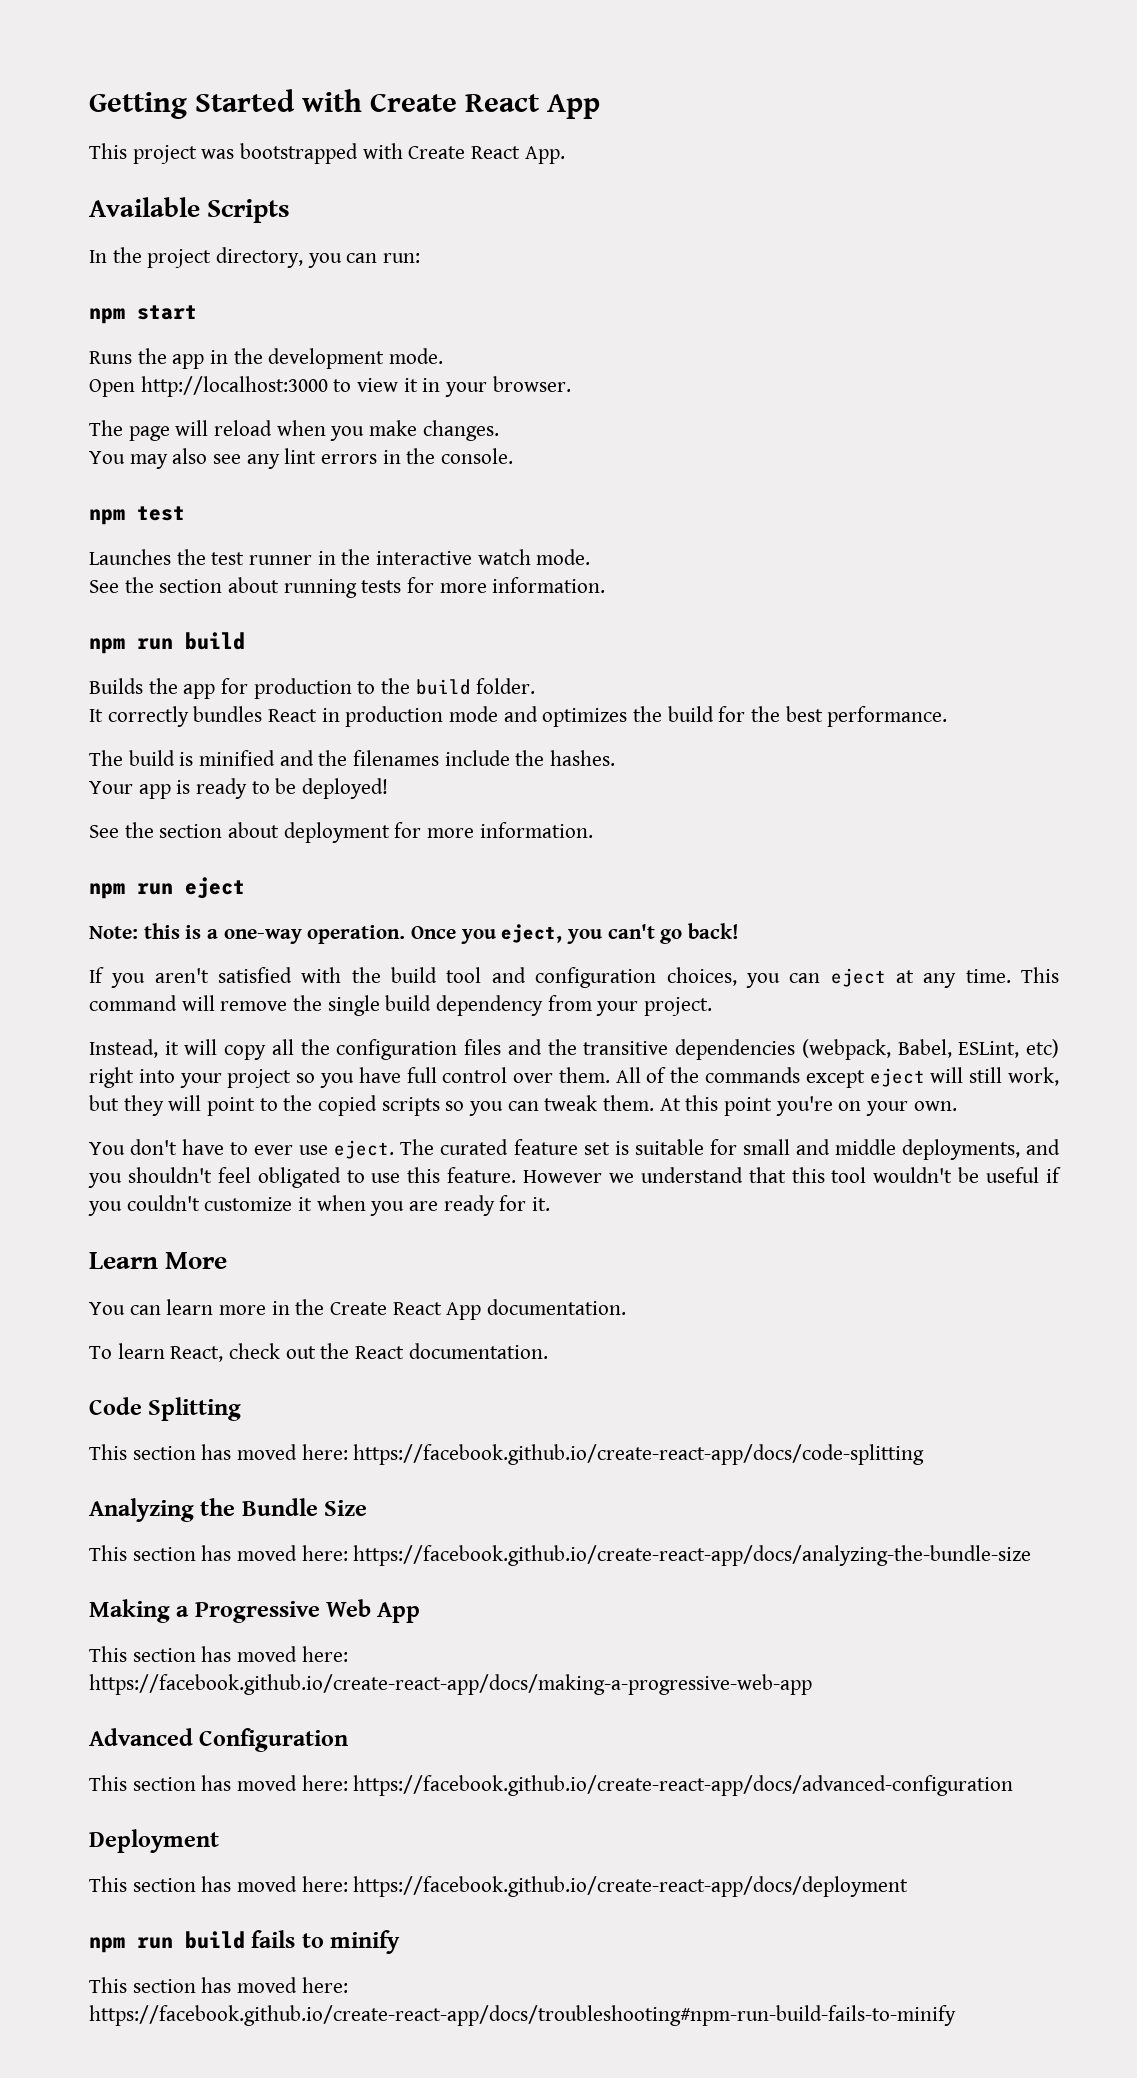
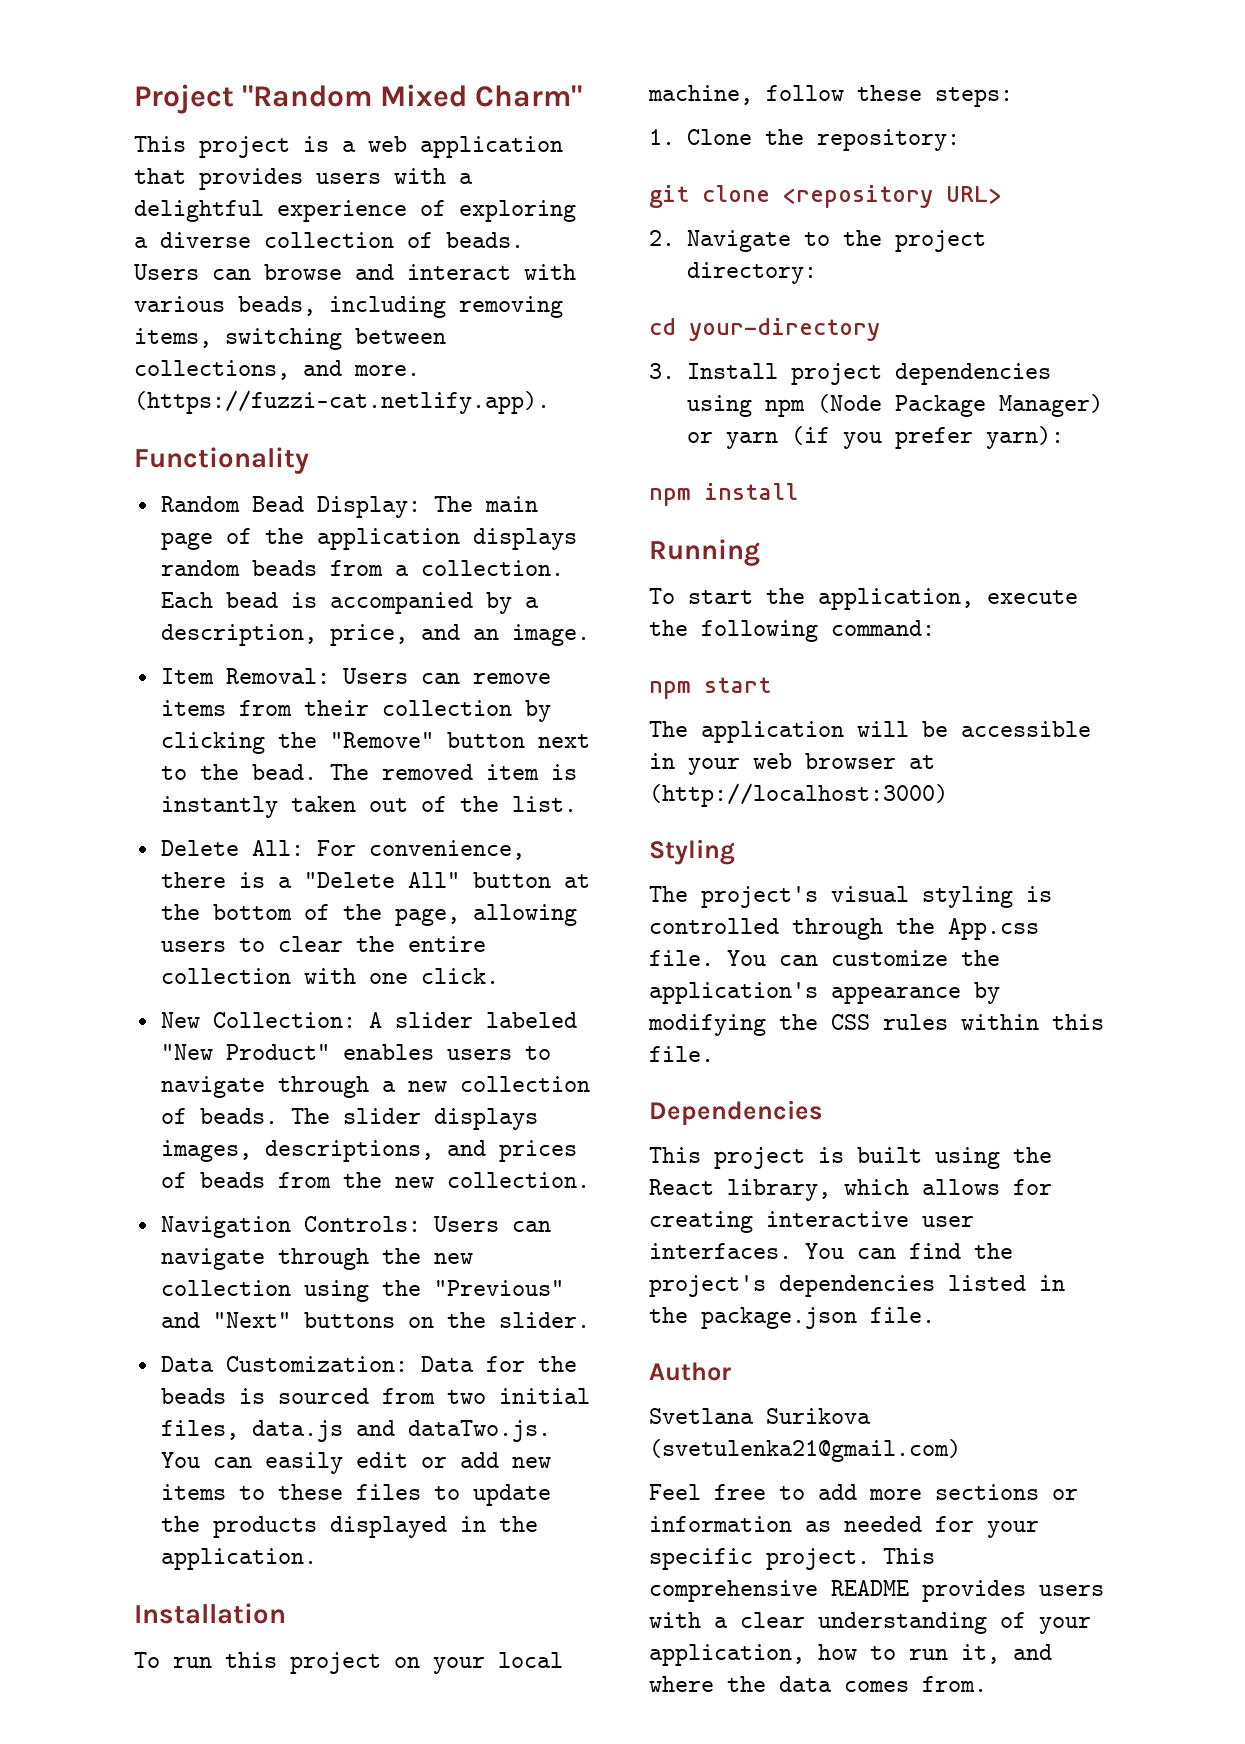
- Getting Started with Create React App
- This project was bootstrapped with Create React App.
- Available Scripts
- In the project directory, you can run:
+ Project "Random Mixed Charm"
+ This project is a web application that provides users with a delightful experience of exploring a diverse collection of beads. Users can browse and interact with various beads, including removing items, switching between collections, and more. (https://fuzzi-cat.netlify.app).
+ Functionality
+ Random Bead Display: The main page of the application displays random beads from a collection. Each bead is accompanied by a description, price, and an image.
+ Item Removal: Users can remove items from their collection by clicking the "Remove" button next to the bead. The removed item is instantly taken out of the list.
+ Delete All: For convenience, there is a "Delete All" button at the bottom of the page, allowing users to clear the entire collection with one click.
+ New Collection: A slider labeled "New Product" enables users to navigate through a new collection of beads. The slider displays images, descriptions, and prices of beads from the new collection.
+ Navigation Controls: Users can navigate through the new collection using the "Previous" and "Next" buttons on the slider.
+ Data Customization: Data for the beads is sourced from two initial files, data.js and dataTwo.js. You can easily edit or add new items to these files to update the products displayed in the application.
+ Installation
+ To run this project on your local machine, follow these steps:
+ 1. Clone the repository:
+ git clone <repository URL>
+ 2. Navigate to the project directory:
+ cd your-directory
+ 3. Install project dependencies using npm (Node Package Manager) or yarn (if you prefer yarn):
+ npm install
+ Running
+ To start the application, execute the following command:
  npm start
- Runs the app in the development mode.
- Open http://localhost:3000 to view it in your browser.
- The page will reload when you make changes.
- You may also see any lint errors in the console.
- npm test
- Launches the test runner in the interactive watch mode.
- See the section about running tests for more information.
- npm run build
- Builds the app for production to the build folder.
- It correctly bundles React in production mode and optimizes the build for the best performance.
- The build is minified and the filenames include the hashes.
- Your app is ready to be deployed!
- See the section about deployment for more information.
- npm run eject
- Note: this is a one-way operation. Once you eject, you can't go back!
- If you aren't satisfied with the build tool and configuration choices, you can eject at any time. This command will remove the single build dependency from your project.
- Instead, it will copy all the configuration files and the transitive dependencies (webpack, Babel, ESLint, etc) right into your project so you have full control over them. All of the commands except eject will still work, but they will point to the copied scripts so you can tweak them. At this point you're on your own.
- You don't have to ever use eject. The curated feature set is suitable for small and middle deployments, and you shouldn't feel obligated to use this feature. However we understand that this tool wouldn't be useful if you couldn't customize it when you are ready for it.
- Learn More
- You can learn more in the Create React App documentation.
- To learn React, check out the React documentation.
- Code Splitting
- This section has moved here: https://facebook.github.io/create-react-app/docs/code-splitting
- Analyzing the Bundle Size
- This section has moved here: https://facebook.github.io/create-react-app/docs/analyzing-the-bundle-size
- Making a Progressive Web App
- This section has moved here: https://facebook.github.io/create-react-app/docs/making-a-progressive-web-app
- Advanced Configuration
- This section has moved here: https://facebook.github.io/create-react-app/docs/advanced-configuration
- Deployment
- This section has moved here: https://facebook.github.io/create-react-app/docs/deployment
- npm run build fails to minify
- This section has moved here: https://facebook.github.io/create-react-app/docs/troubleshooting#npm-run-build-fails-to-minify
+ The application will be accessible in your web browser at (http://localhost:3000)
+ Styling
+ The project's visual styling is controlled through the App.css file. You can customize the application's appearance by modifying the CSS rules within this file.
+ Dependencies
+ This project is built using the React library, which allows for creating interactive user interfaces. You can find the project's dependencies listed in the package.json file.
+ Author
+ Svetlana Surikova (svetulenka21@gmail.com)
+ Feel free to add more sections or information as needed for your specific project. This comprehensive README provides users with a clear understanding of your application, how to run it, and where the data comes from.

